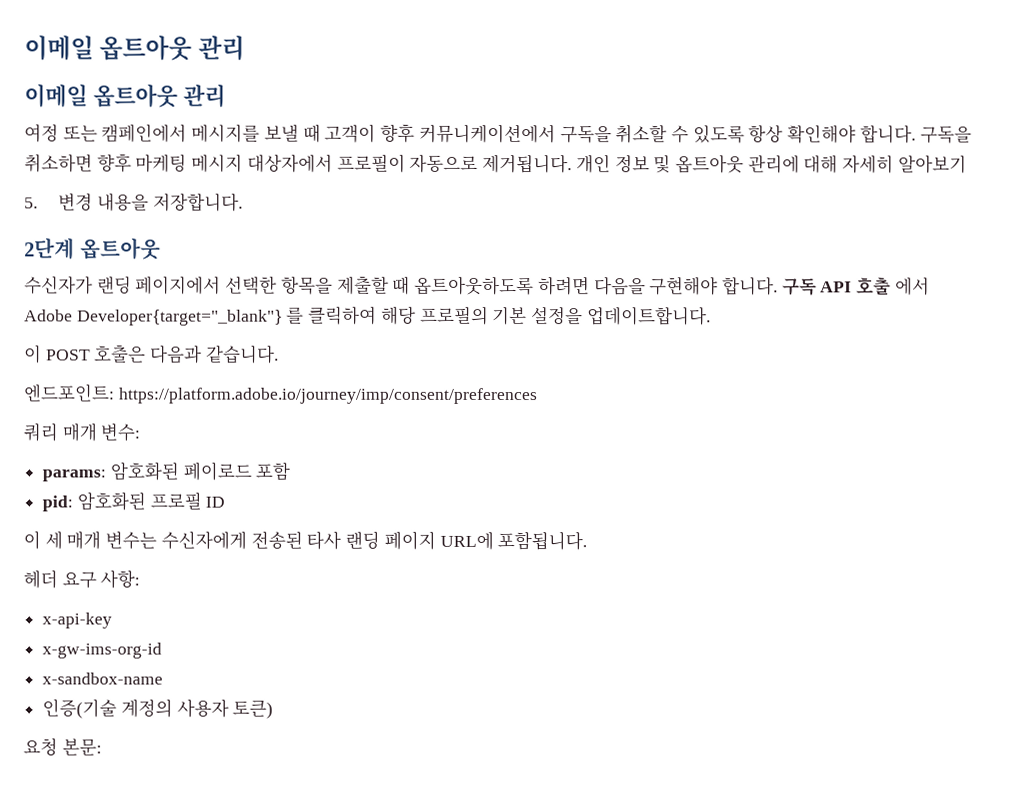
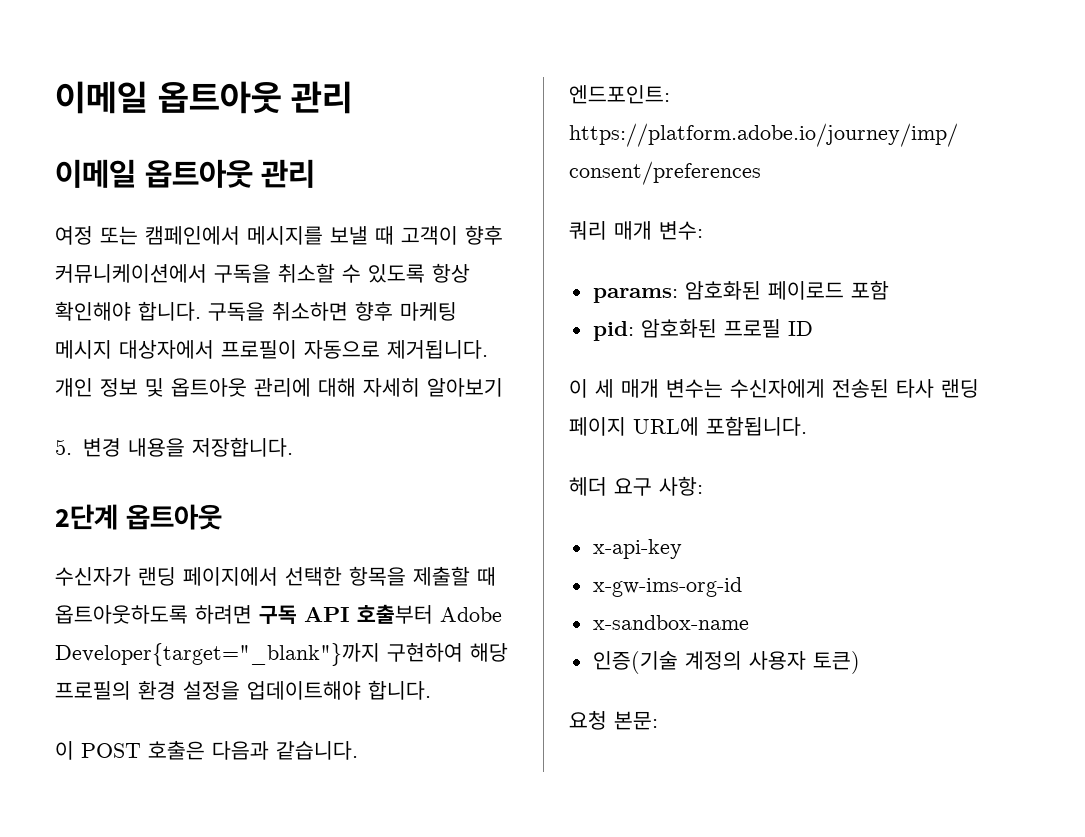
- 수신자가 랜딩 페이지에서 선택한 항목을 제출할 때 옵트아웃하도록 하려면 다음을 구현해야 합니다. 구독 API 호출 에서 Adobe Developer{target="_blank"} 를 클릭하여 해당 프로필의 기본 설정을 업데이트합니다.
+ 수신자가 랜딩 페이지에서 선택한 항목을 제출할 때 옵트아웃하도록 하려면 구독 API 호출부터 Adobe Developer{target="_blank"}까지 구현하여 해당 프로필의 환경 설정을 업데이트해야 합니다.

